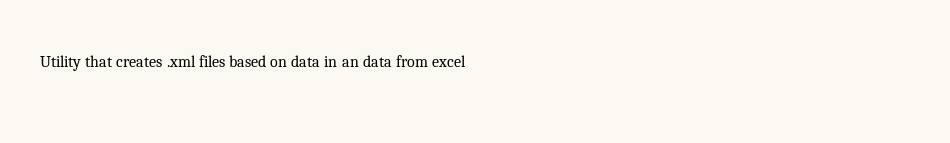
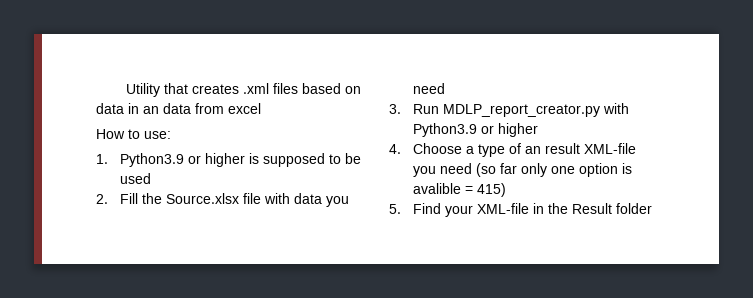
+ How to use:
+ 1. Python3.9 or higher is supposed to be used
+ 2. Fill the Source.xlsx file with data you need
+ 3. Run MDLP_report_creator.py with Python3.9 or higher
+ 4. Choose a type of an result XML-file you need (so far only one option is avalible = 415)
+ 5. Find your XML-file in the Result folder

